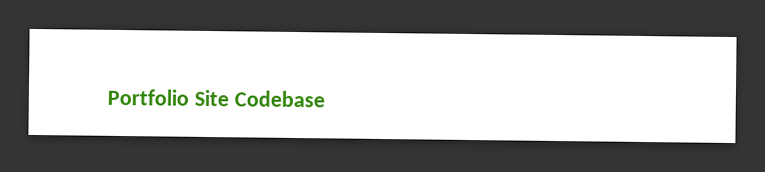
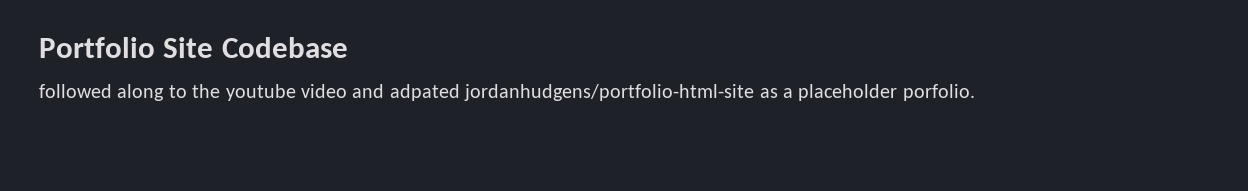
+ followed along to the youtube video and adpated jordanhudgens/portfolio-html-site as a placeholder porfolio.

